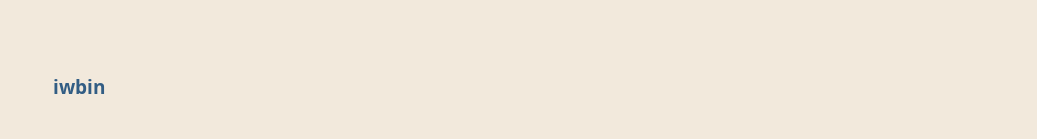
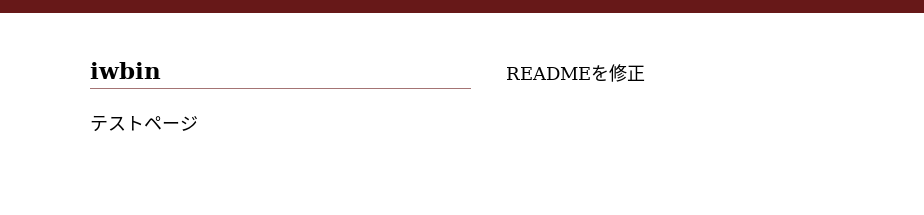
+ テストページ
+ READMEを修正

